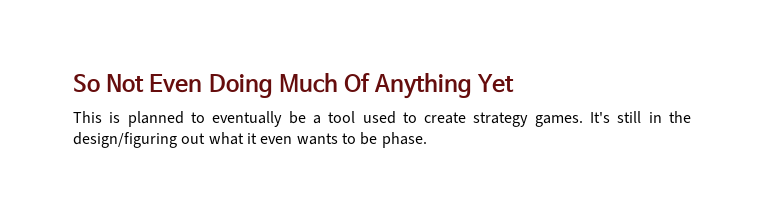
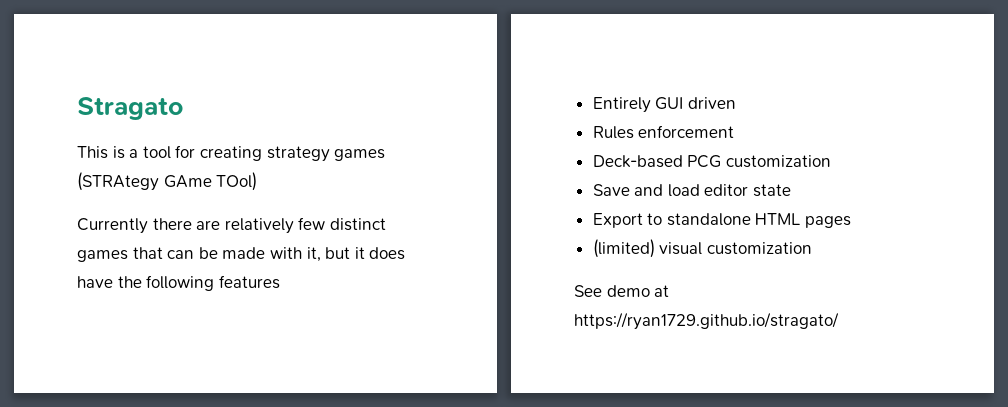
- So Not Even Doing Much Of Anything Yet
- This is planned to eventually be a tool used to create strategy games. It's still in the design/figuring out what it even wants to be phase.
+ Stragato
+ This is a tool for creating strategy games (STRAtegy GAme TOol)
+ Currently there are relatively few distinct games that can be made with it, but it does have the following features
+ Entirely GUI driven
+ Rules enforcement
+ Deck-based PCG customization
+ Save and load editor state
+ Export to standalone HTML pages
+ (limited) visual customization
+ See demo at https://ryan1729.github.io/stragato/

